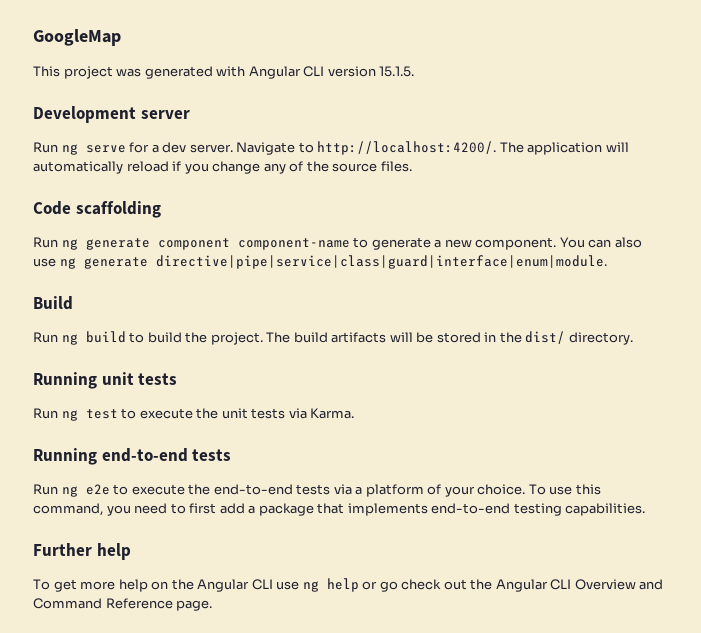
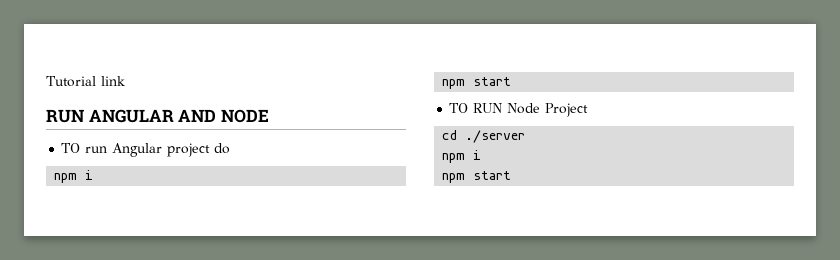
- GoogleMap
- This project was generated with Angular CLI version 15.1.5.
- Development server
- Run ng serve for a dev server. Navigate to http://localhost:4200/. The application will automatically reload if you change any of the source files.
- Code scaffolding
- Run ng generate component component-name to generate a new component. You can also use ng generate directive|pipe|service|class|guard|interface|enum|module.
- Build
- Run ng build to build the project. The build artifacts will be stored in the dist/ directory.
- Running unit tests
- Run ng test to execute the unit tests via Karma.
- Running end-to-end tests
- Run ng e2e to execute the end-to-end tests via a platform of your choice. To use this command, you need to first add a package that implements end-to-end testing capabilities.
- Further help
- To get more help on the Angular CLI use ng help or go check out the Angular CLI Overview and Command Reference page.
+ Tutorial link
+ RUN ANGULAR AND NODE
+ TO run Angular project do
+ npm i
+ npm start
+ TO RUN Node Project
+ cd ./server
+ npm i
+ npm start

